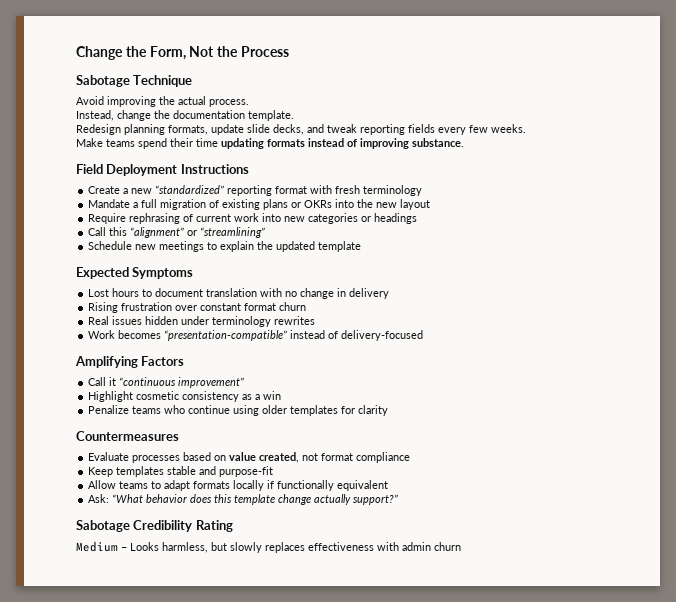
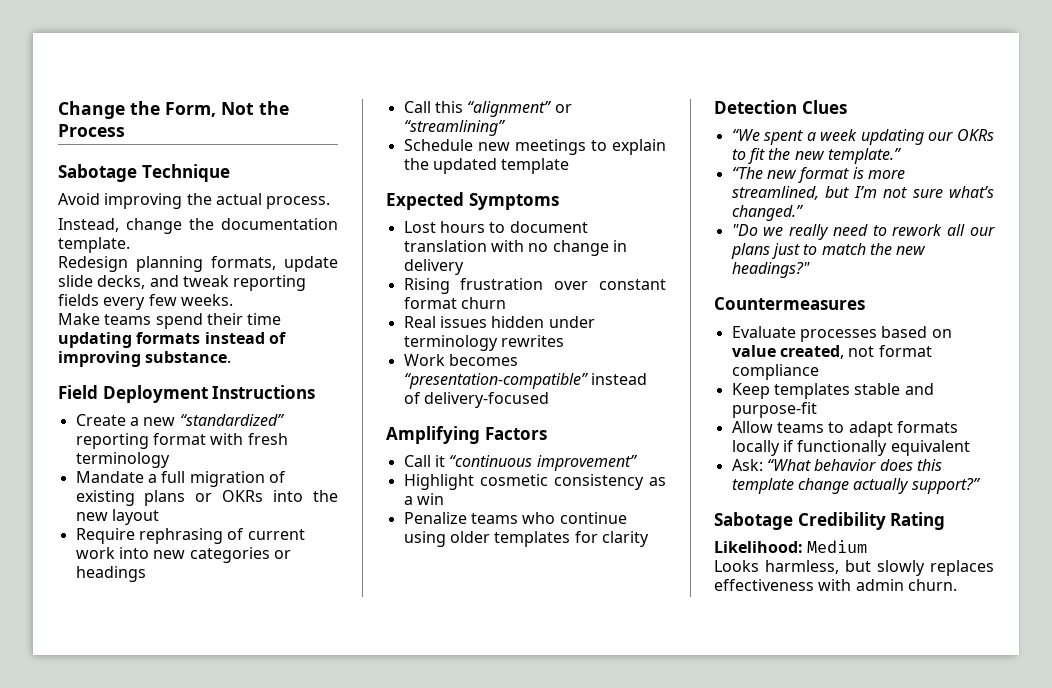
+ Detection Clues
+ “We spent a week updating our OKRs to fit the new template.”
+ “The new format is more streamlined, but I’m not sure what’s changed.”
+ "Do we really need to rework all our plans just to match the new headings?"
- Medium – Looks harmless, but slowly replaces effectiveness with admin churn
+ Likelihood: Medium
+ Looks harmless, but slowly replaces effectiveness with admin churn.

